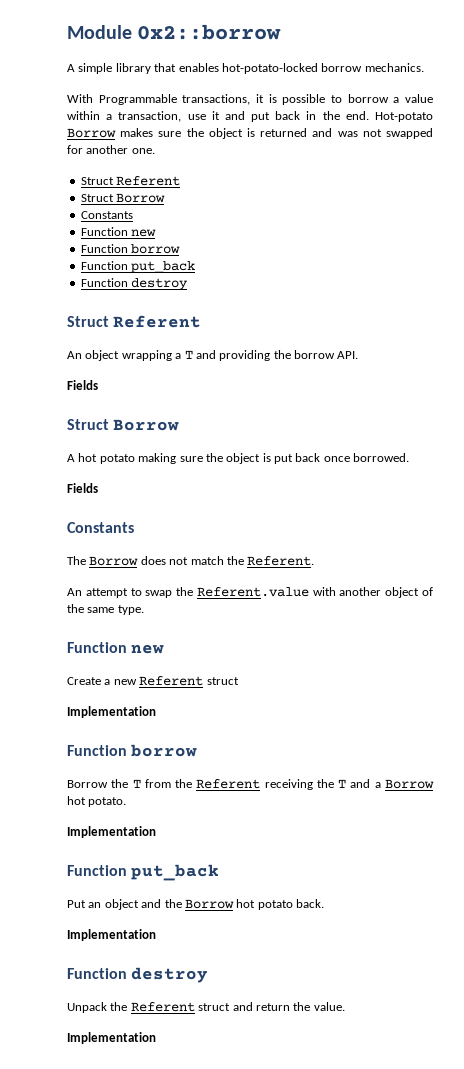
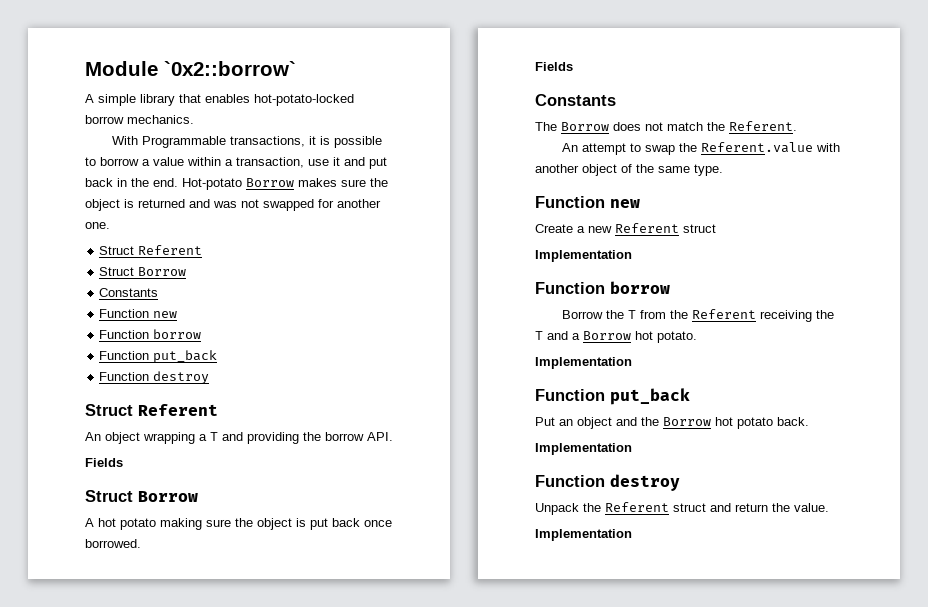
- Module 0x2::borrow
+ Module `0x2::borrow`

